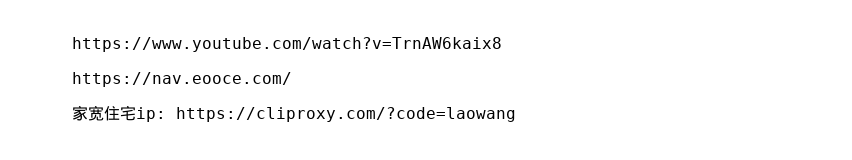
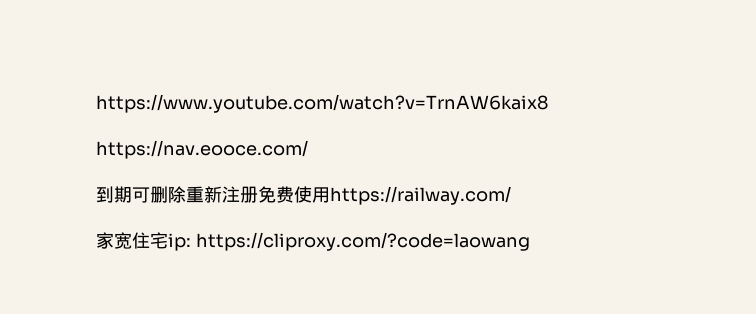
+ 到期可删除重新注册免费使用https://railway.com/

